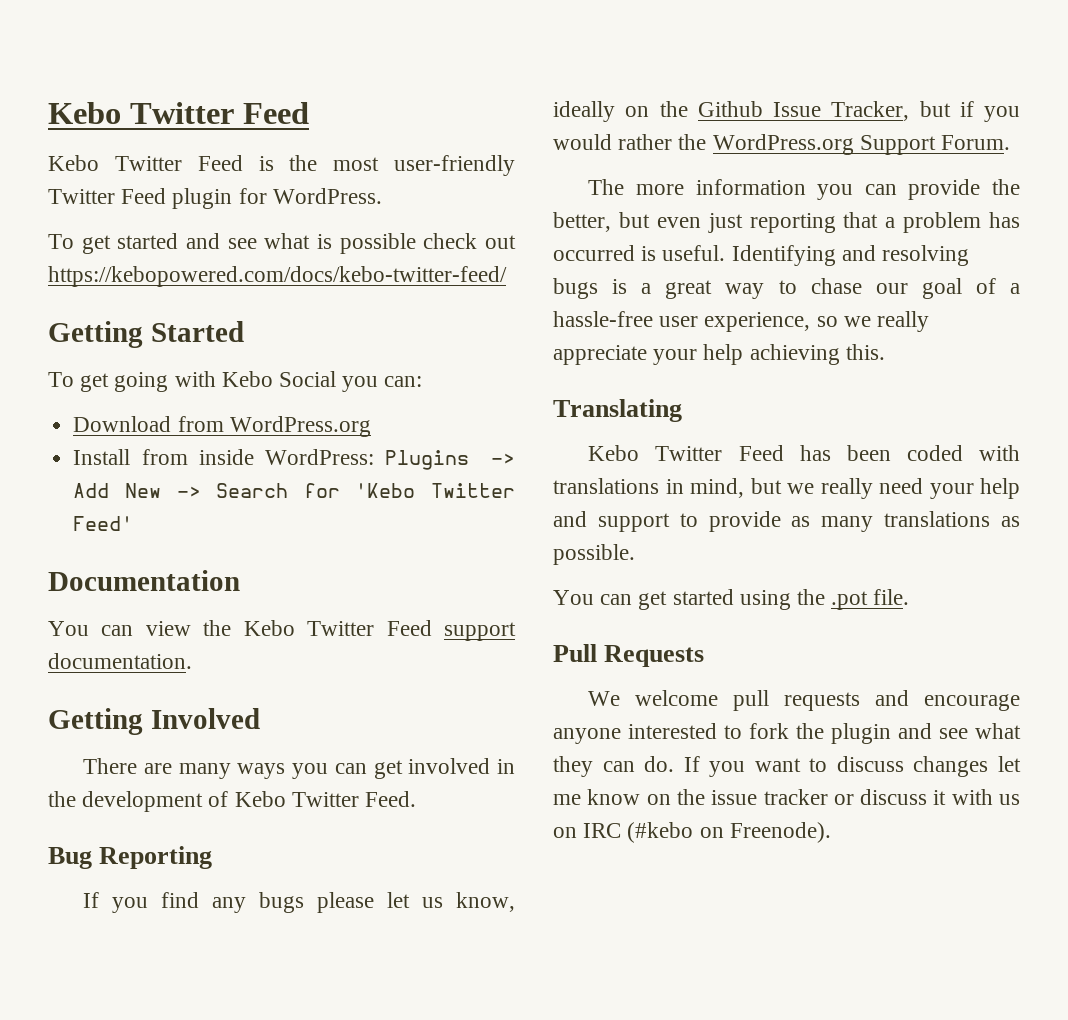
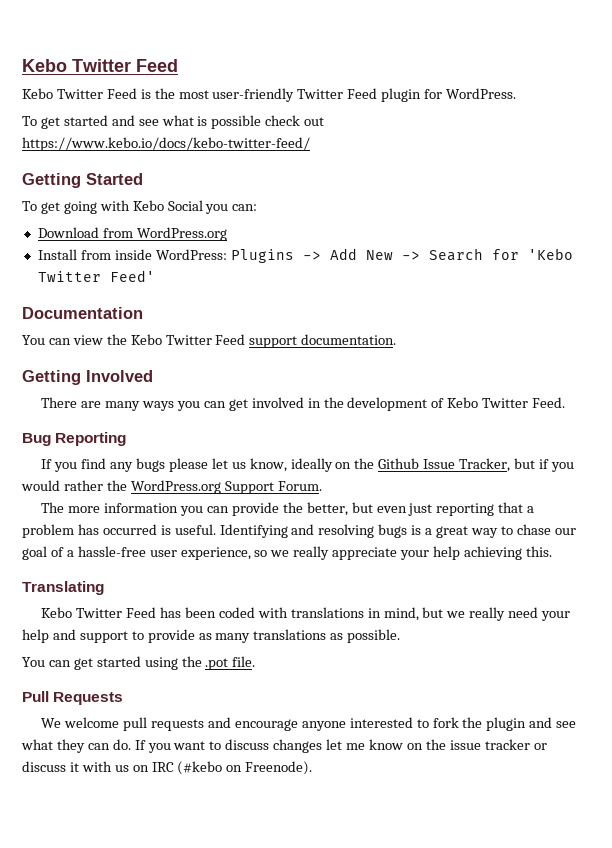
- To get started and see what is possible check out https://kebopowered.com/docs/kebo-twitter-feed/
+ To get started and see what is possible check out https://www.kebo.io/docs/kebo-twitter-feed/

